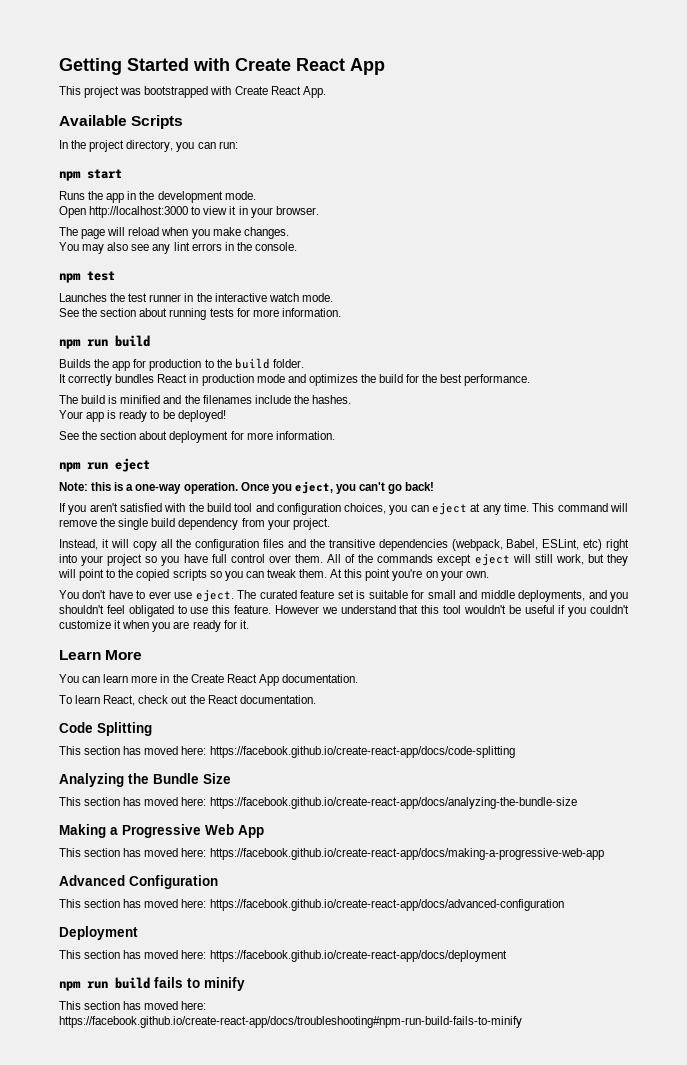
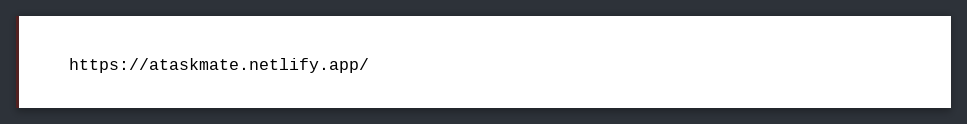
- Getting Started with Create React App
- This project was bootstrapped with Create React App.
- Available Scripts
- In the project directory, you can run:
- npm start
- Runs the app in the development mode.
- Open http://localhost:3000 to view it in your browser.
- The page will reload when you make changes.
- You may also see any lint errors in the console.
- npm test
- Launches the test runner in the interactive watch mode.
- See the section about running tests for more information.
- npm run build
- Builds the app for production to the build folder.
- It correctly bundles React in production mode and optimizes the build for the best performance.
- The build is minified and the filenames include the hashes.
- Your app is ready to be deployed!
- See the section about deployment for more information.
- npm run eject
- Note: this is a one-way operation. Once you eject, you can't go back!
- If you aren't satisfied with the build tool and configuration choices, you can eject at any time. This command will remove the single build dependency from your project.
- Instead, it will copy all the configuration files and the transitive dependencies (webpack, Babel, ESLint, etc) right into your project so you have full control over them. All of the commands except eject will still work, but they will point to the copied scripts so you can tweak them. At this point you're on your own.
- You don't have to ever use eject. The curated feature set is suitable for small and middle deployments, and you shouldn't feel obligated to use this feature. However we understand that this tool wouldn't be useful if you couldn't customize it when you are ready for it.
- Learn More
- You can learn more in the Create React App documentation.
- To learn React, check out the React documentation.
- Code Splitting
- This section has moved here: https://facebook.github.io/create-react-app/docs/code-splitting
- Analyzing the Bundle Size
- This section has moved here: https://facebook.github.io/create-react-app/docs/analyzing-the-bundle-size
- Making a Progressive Web App
- This section has moved here: https://facebook.github.io/create-react-app/docs/making-a-progressive-web-app
- Advanced Configuration
- This section has moved here: https://facebook.github.io/create-react-app/docs/advanced-configuration
- Deployment
- This section has moved here: https://facebook.github.io/create-react-app/docs/deployment
- npm run build fails to minify
- This section has moved here: https://facebook.github.io/create-react-app/docs/troubleshooting#npm-run-build-fails-to-minify
+ https://ataskmate.netlify.app/

